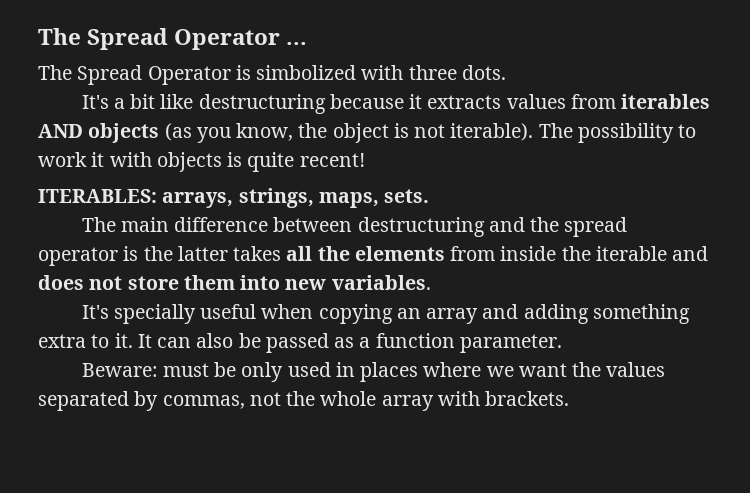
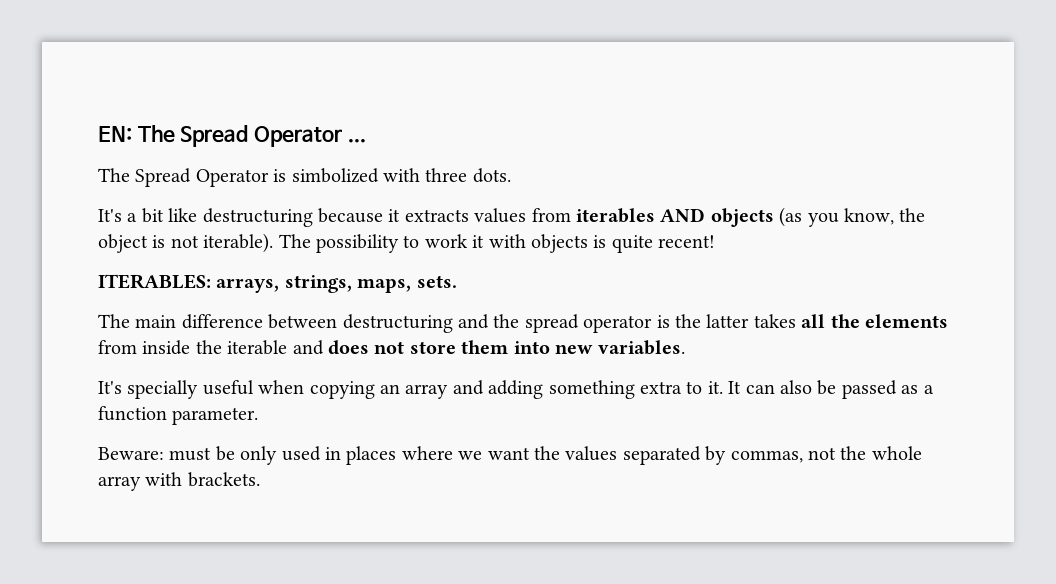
- The Spread Operator ...
+ EN: The Spread Operator ...

